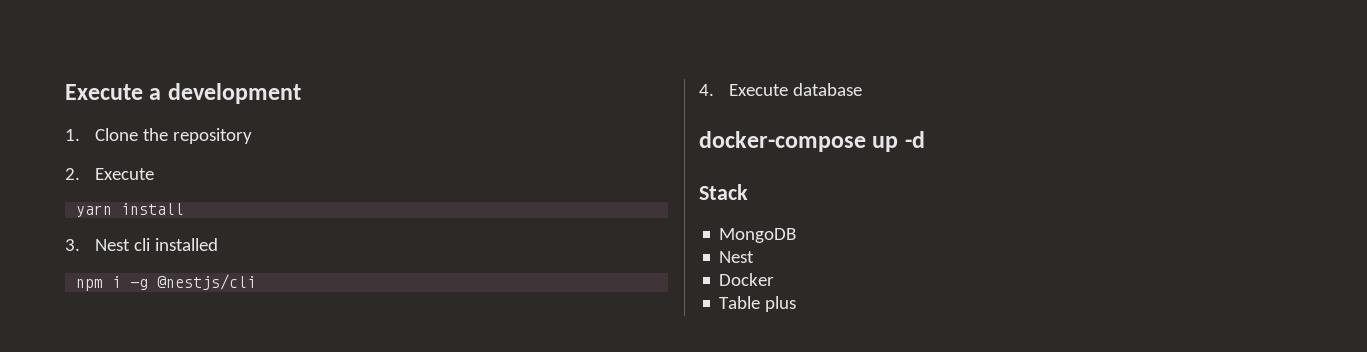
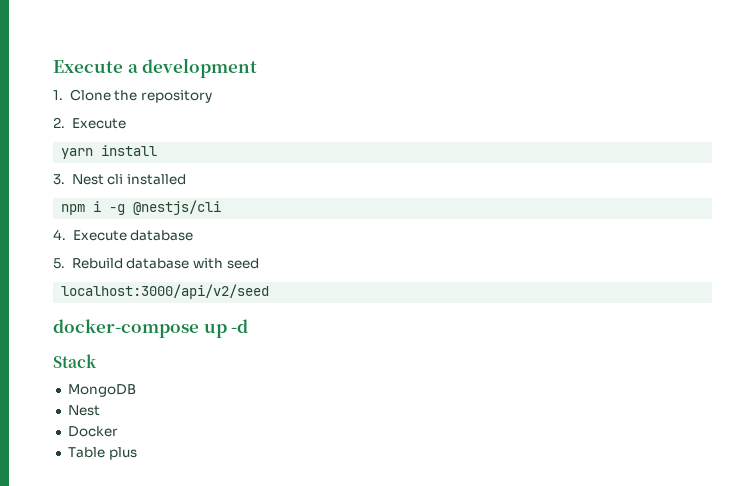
+ 5. Rebuild database with seed
+ localhost:3000/api/v2/seed

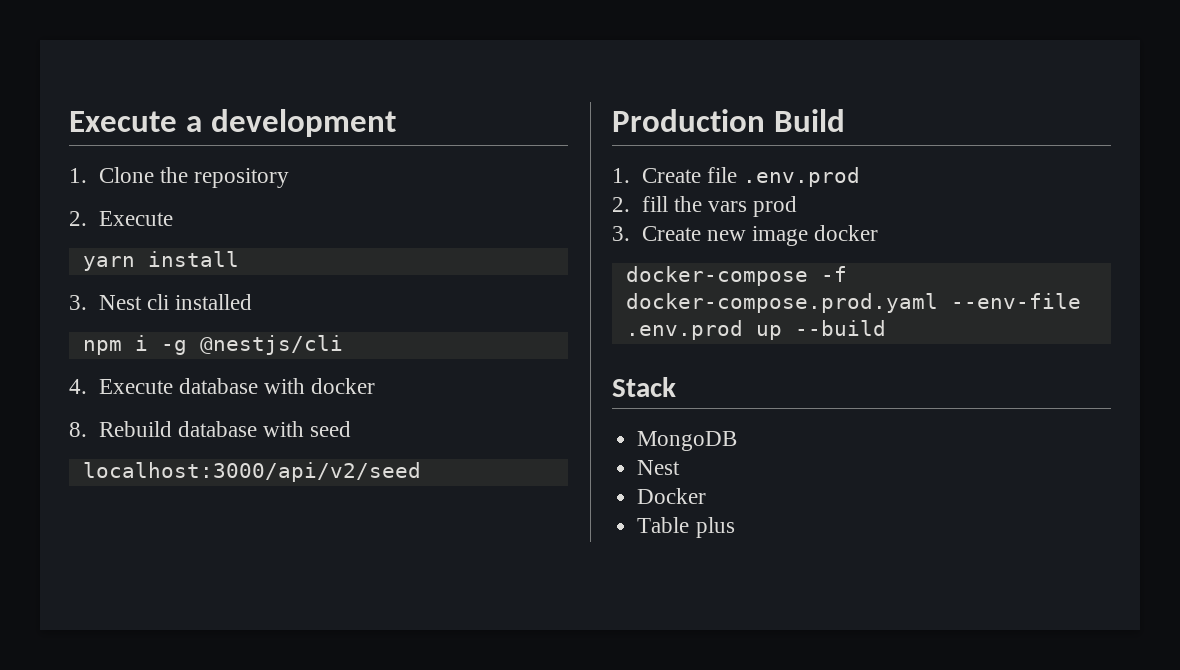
- 4. Execute database
- 5. Rebuild database with seed
+ 4. Execute database with docker
+ 8. Rebuild database with seed
- docker-compose up -d
+ Production Build
+ 1. Create file .env.prod
+ 2. fill the vars prod
+ 3. Create new image docker
+ docker-compose -f docker-compose.prod.yaml --env-file .env.prod up --build

